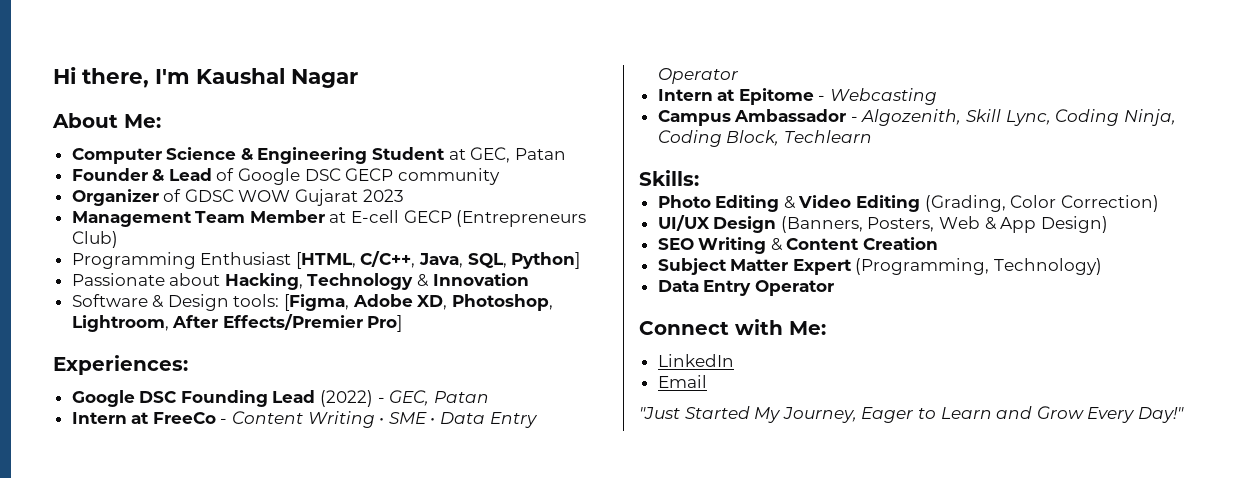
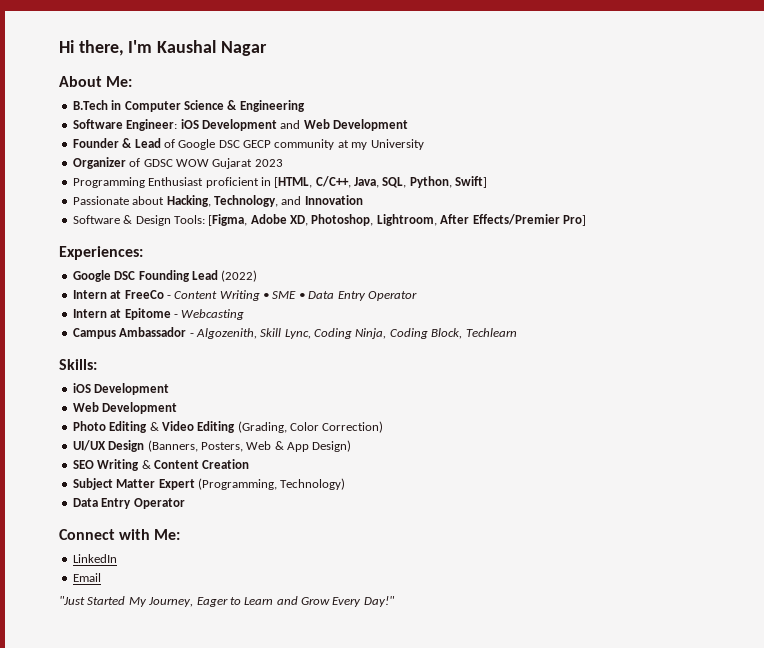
- Computer Science & Engineering Student at GEC, Patan
+ B.Tech in Computer Science & Engineering
+ Software Engineer: iOS Development and Web Development
- Founder & Lead of Google DSC GECP community
+ Founder & Lead of Google DSC GECP community at my University
- Management Team Member at E-cell GECP (Entrepreneurs Club)
- Programming Enthusiast [HTML, C/C++, Java, SQL, Python]
+ Programming Enthusiast proficient in [HTML, C/C++, Java, SQL, Python, Swift]
- Passionate about Hacking, Technology & Innovation
+ Passionate about Hacking, Technology, and Innovation
- Software & Design tools: [Figma, Adobe XD, Photoshop, Lightroom, After Effects/Premier Pro]
+ Software & Design Tools: [Figma, Adobe XD, Photoshop, Lightroom, After Effects/Premier Pro]
- Google DSC Founding Lead (2022) - GEC, Patan
+ Google DSC Founding Lead (2022)
  Skills:
+ iOS Development
+ Web Development

